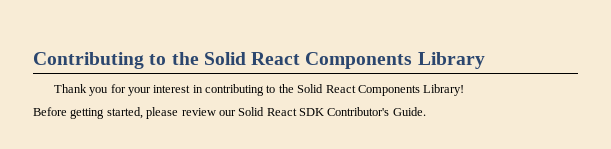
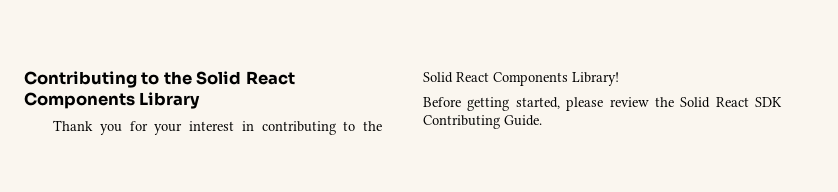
- Before getting started, please review our Solid React SDK Contributor's Guide.
+ Before getting started, please review the Solid React SDK Contributing Guide.

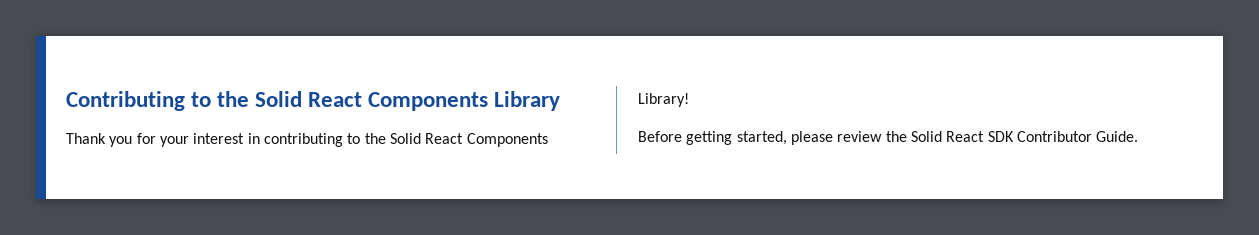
- Before getting started, please review the Solid React SDK Contributing Guide.
+ Before getting started, please review the Solid React SDK Contributor Guide.

